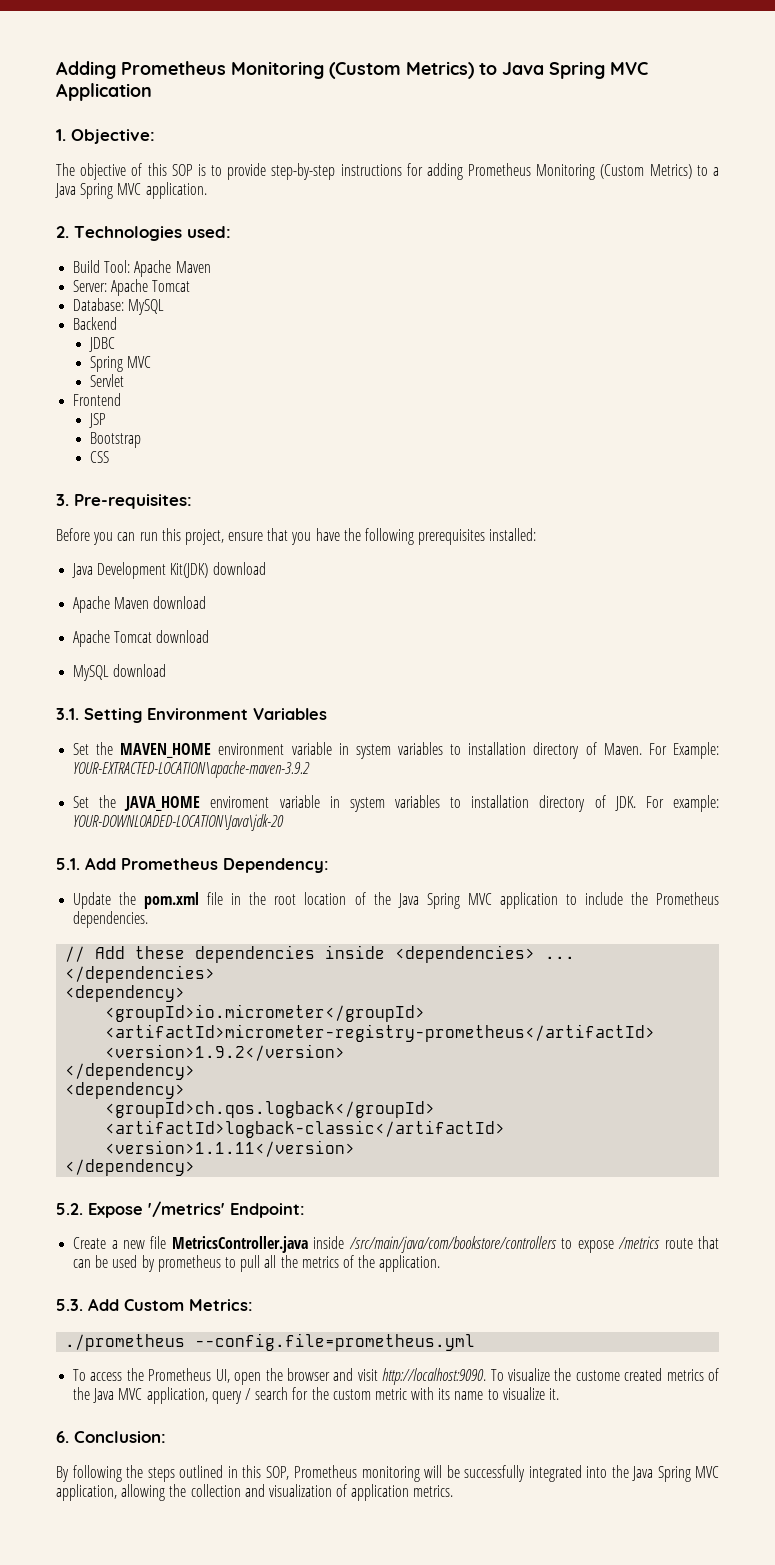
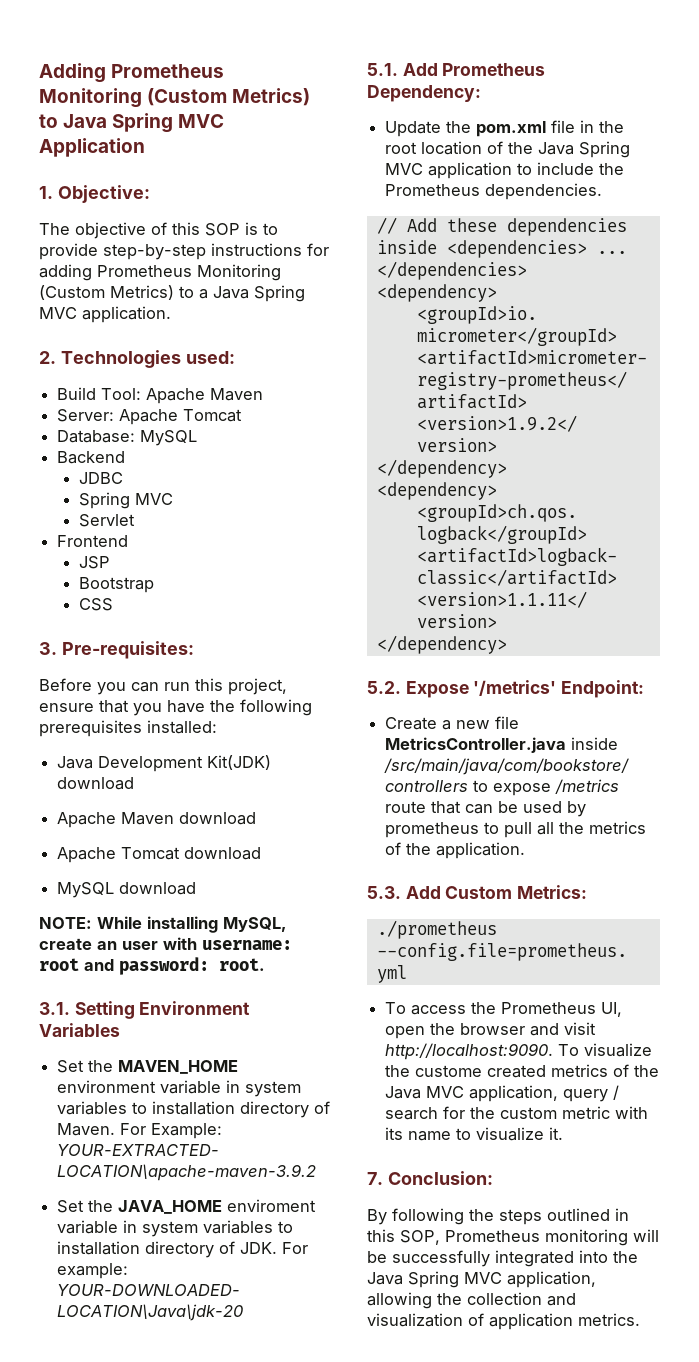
+ NOTE: While installing MySQL, create an user with username: root and password: root.
- 6. Conclusion:
+ 7. Conclusion:

